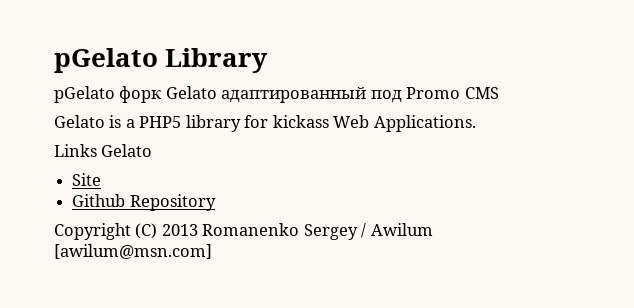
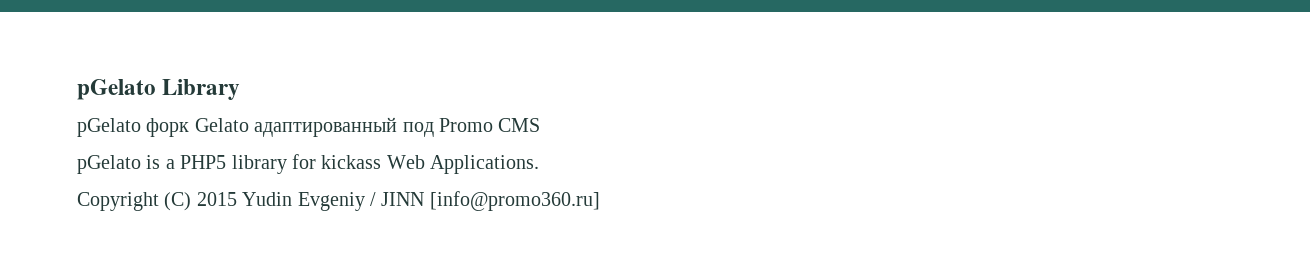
- Gelato is a PHP5 library for kickass Web Applications.
+ pGelato is a PHP5 library for kickass Web Applications.
- Links Gelato
- Site
- Github Repository
- Copyright (C) 2013 Romanenko Sergey / Awilum [awilum@msn.com]
+ Copyright (C) 2015 Yudin Evgeniy / JINN [info@promo360.ru]

